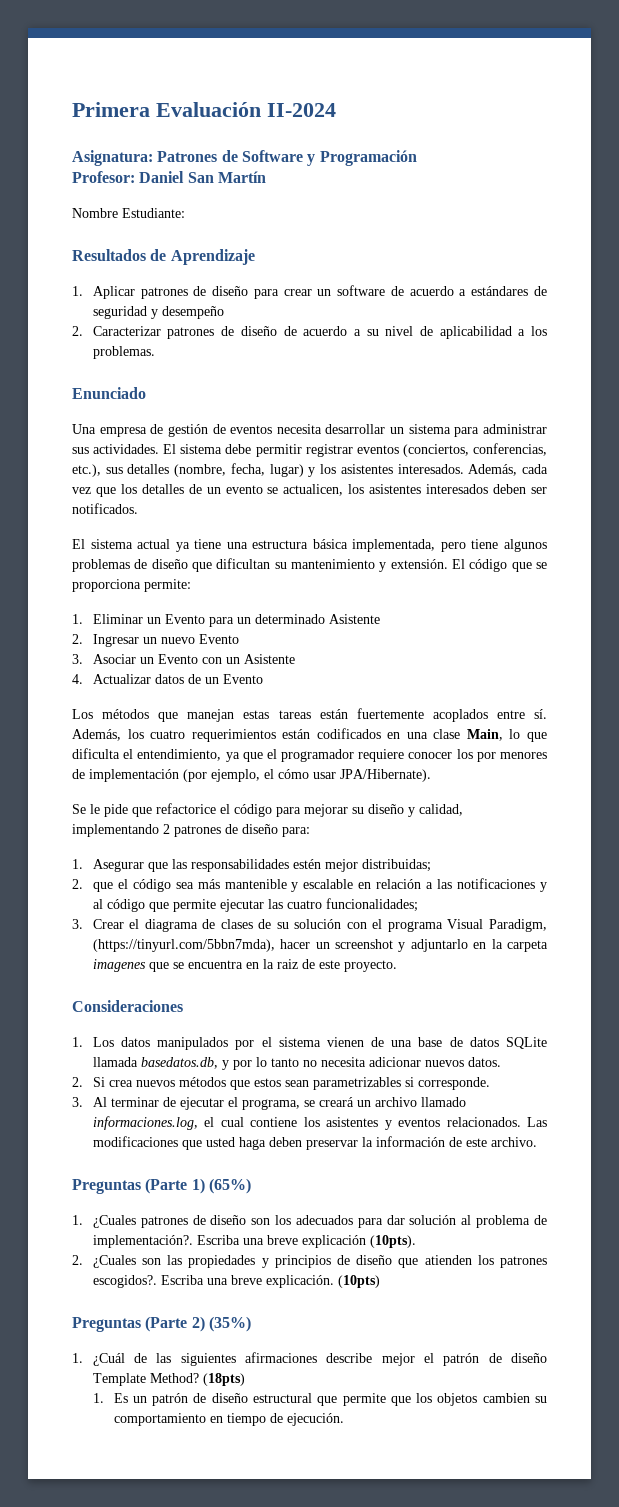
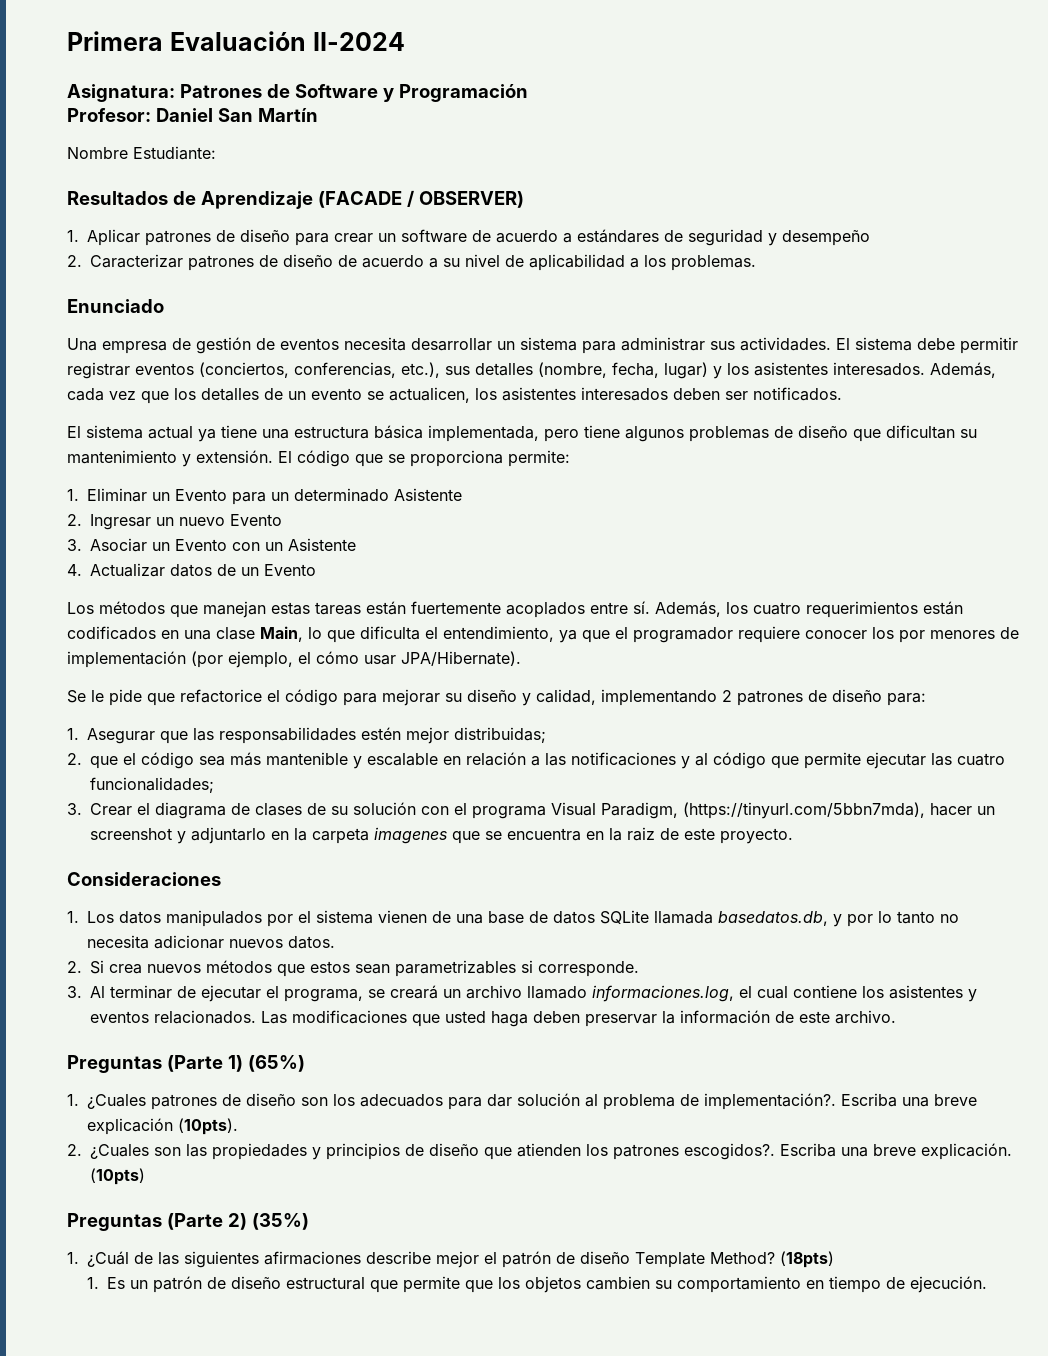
- Resultados de Aprendizaje
+ Resultados de Aprendizaje (FACADE / OBSERVER)

